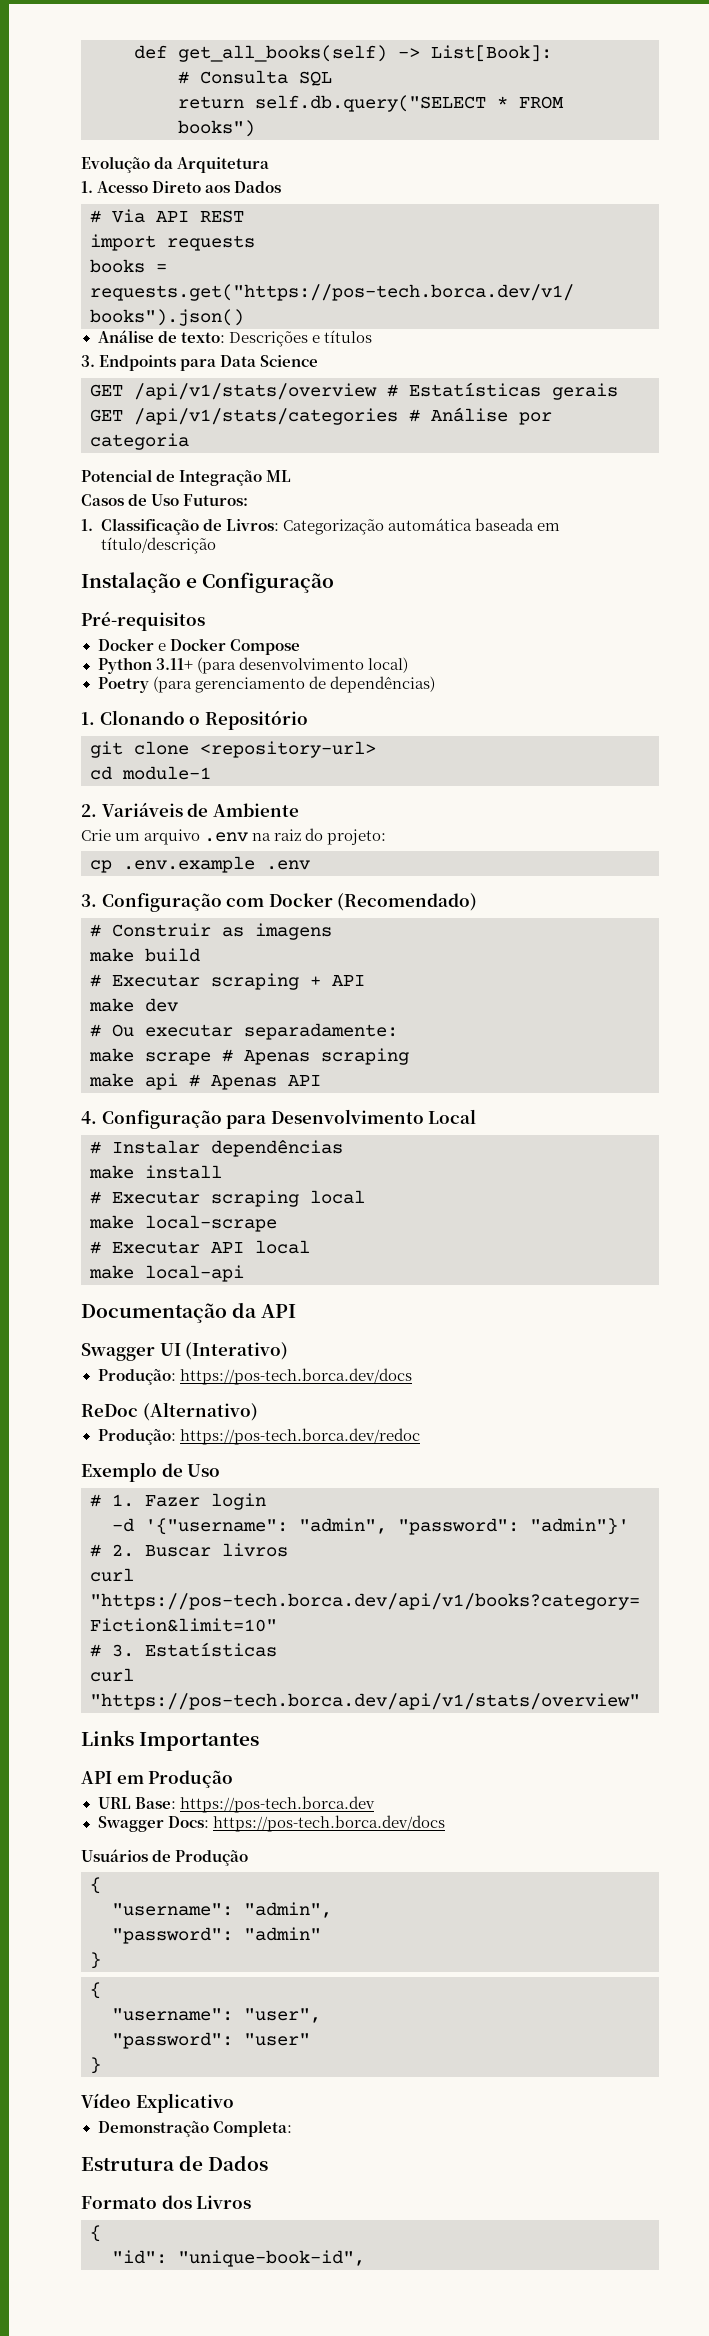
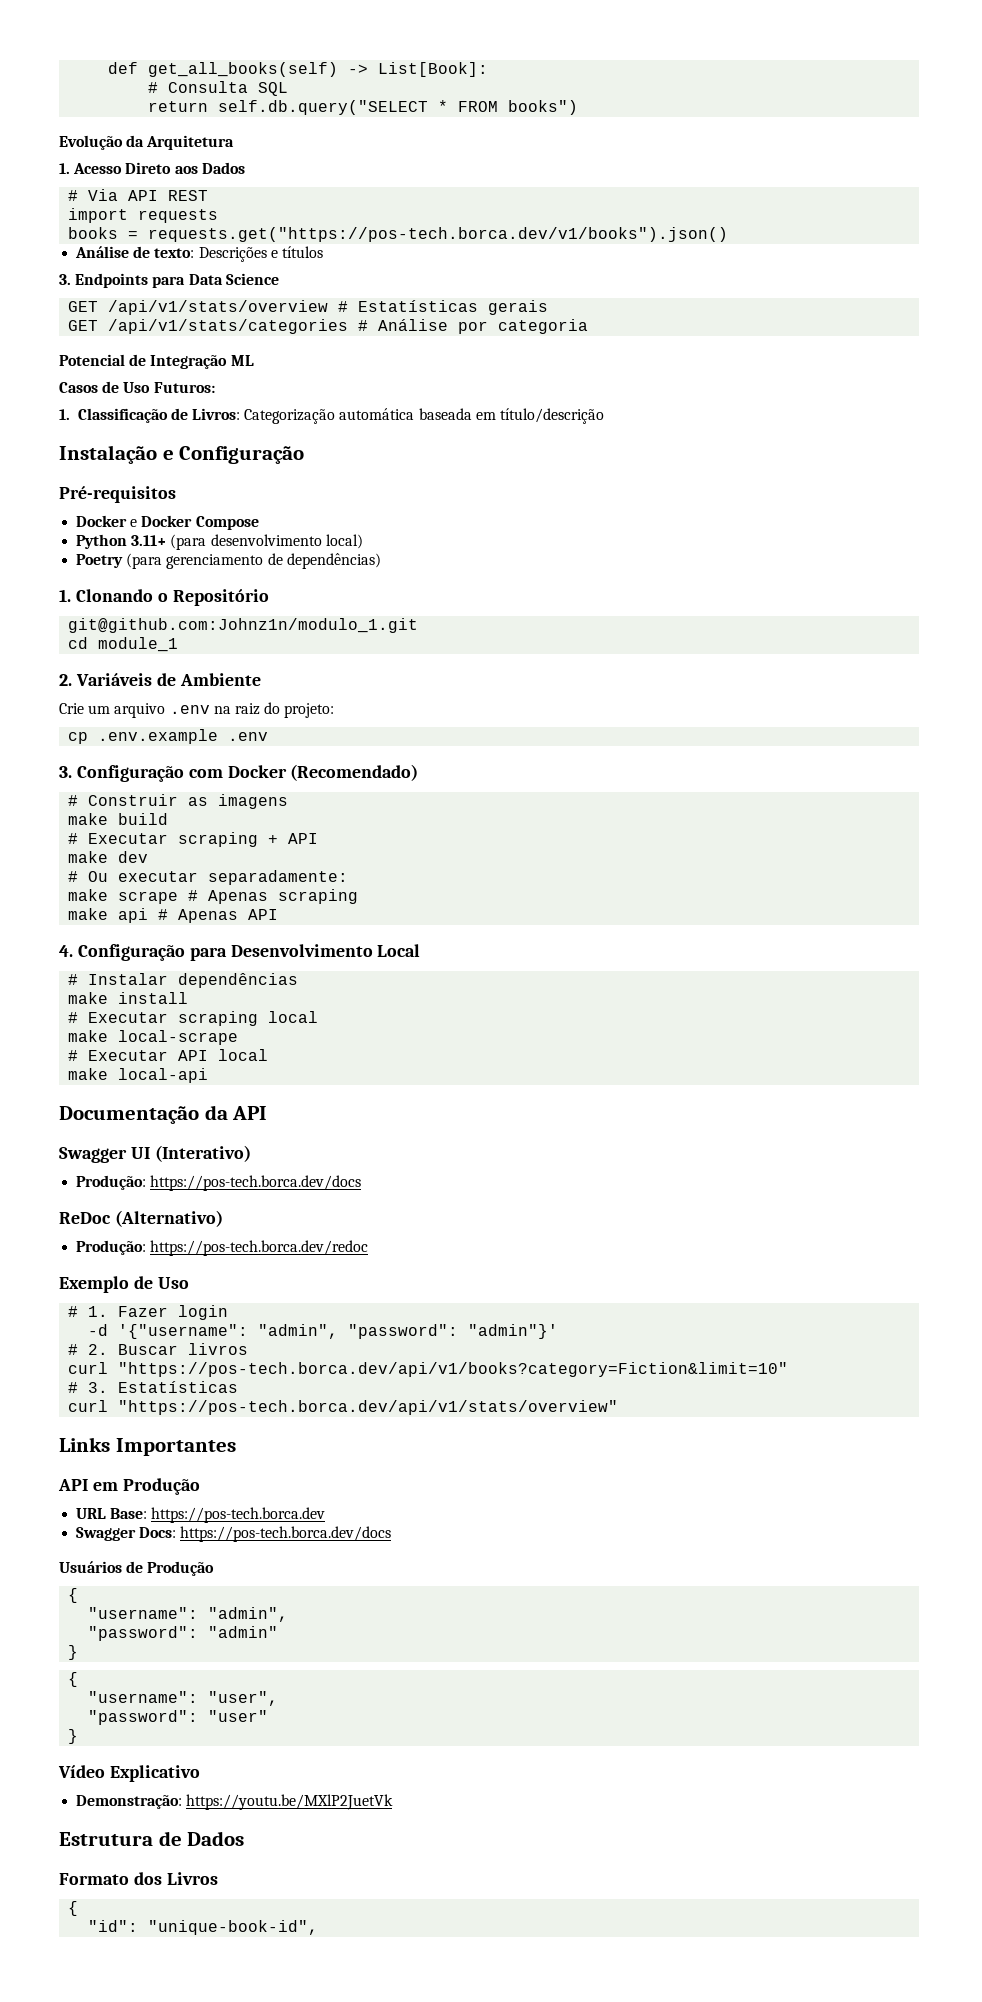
- git clone <repository-url>
+ git@github.com:Johnz1n/modulo_1.git
- cd module-1
+ cd module_1
- Demonstração Completa:
+ Demonstração: https://youtu.be/MXlP2JuetVk

